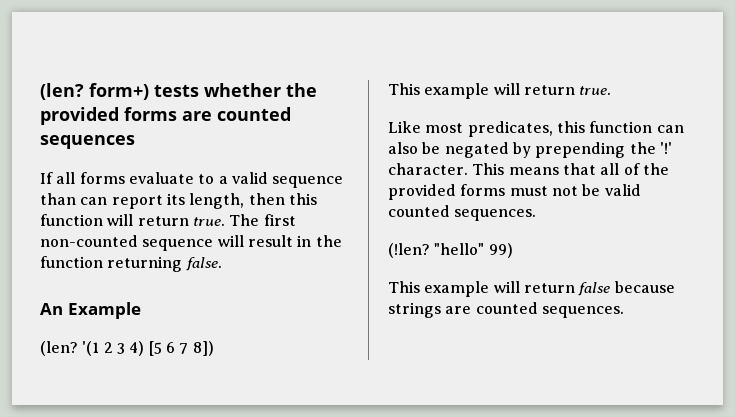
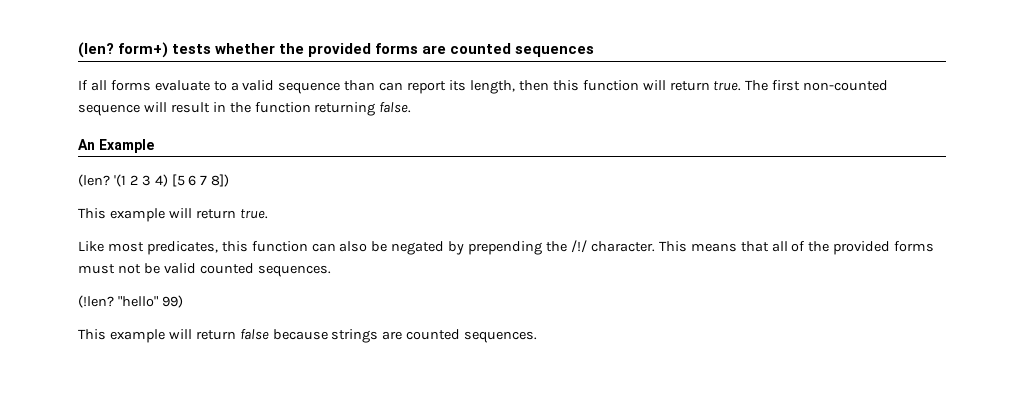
- Like most predicates, this function can also be negated by prepending the '!' character.
+ Like most predicates, this function can also be negated by prepending the /!/ character.

